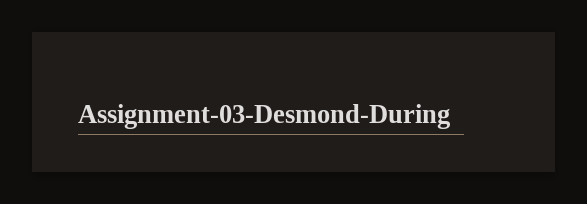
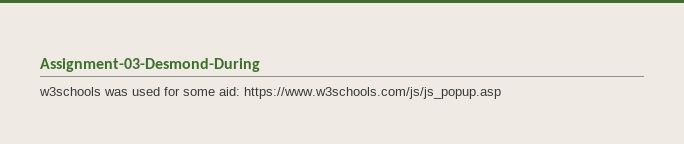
+ w3schools was used for some aid: https://www.w3schools.com/js/js_popup.asp

